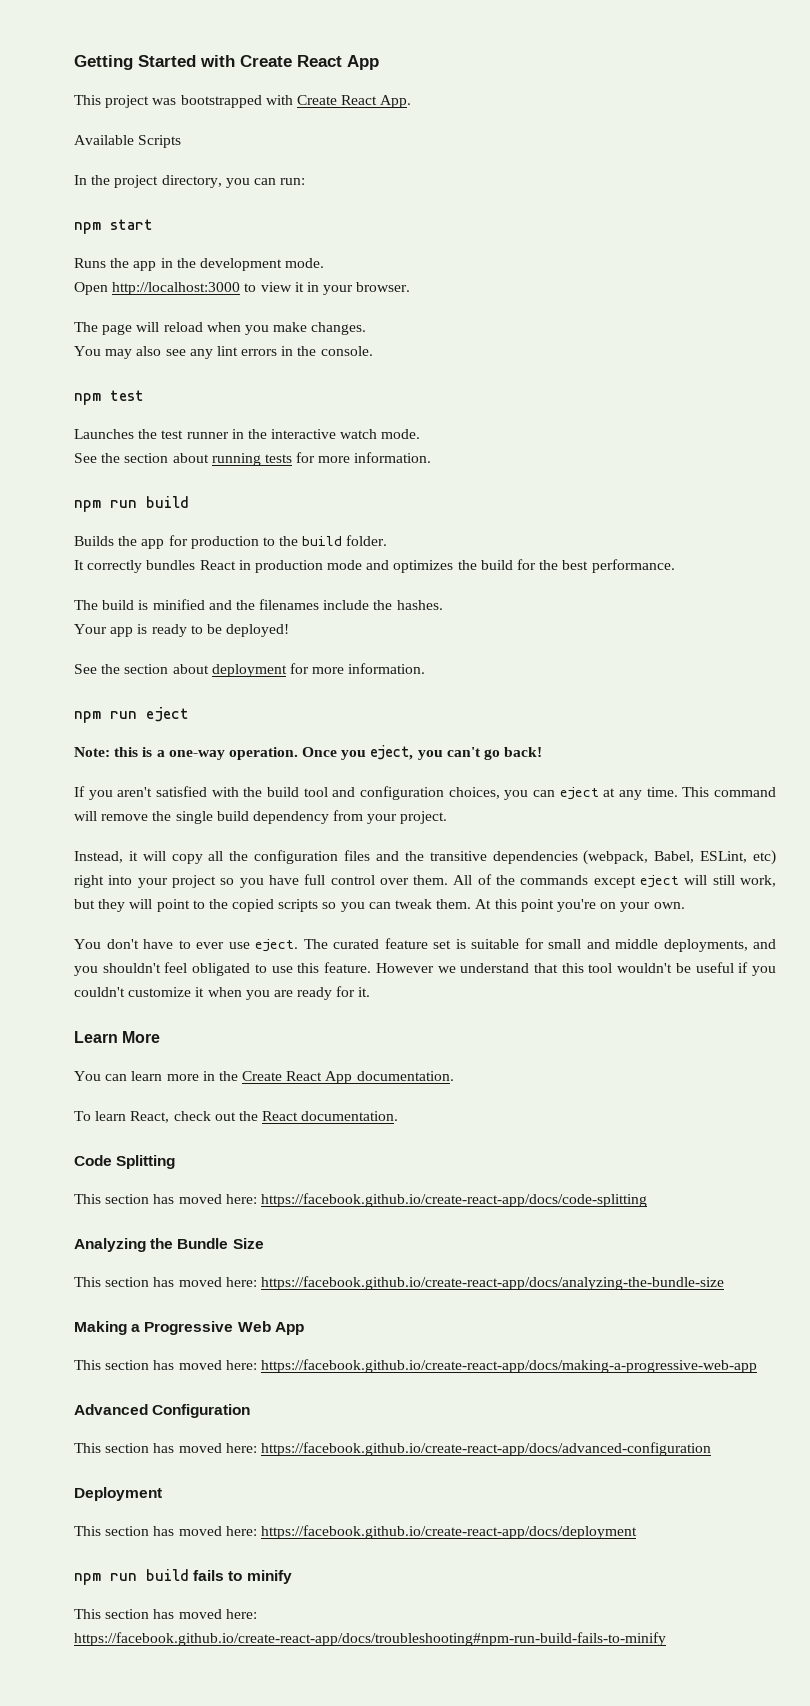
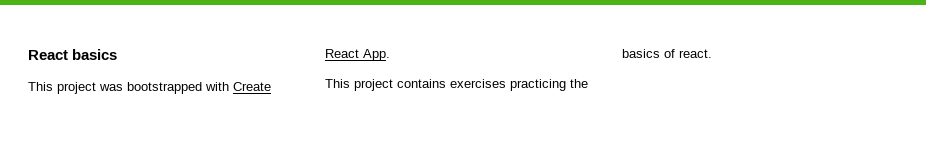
- Getting Started with Create React App
+ React basics
- Available Scripts
- In the project directory, you can run:
- npm start
- Runs the app in the development mode.
- Open http://localhost:3000 to view it in your browser.
- The page will reload when you make changes.
- You may also see any lint errors in the console.
- npm test
- Launches the test runner in the interactive watch mode.
- See the section about running tests for more information.
- npm run build
- Builds the app for production to the build folder.
- It correctly bundles React in production mode and optimizes the build for the best performance.
- The build is minified and the filenames include the hashes.
- Your app is ready to be deployed!
- See the section about deployment for more information.
- npm run eject
- Note: this is a one-way operation. Once you eject, you can't go back!
- If you aren't satisfied with the build tool and configuration choices, you can eject at any time. This command will remove the single build dependency from your project.
- Instead, it will copy all the configuration files and the transitive dependencies (webpack, Babel, ESLint, etc) right into your project so you have full control over them. All of the commands except eject will still work, but they will point to the copied scripts so you can tweak them. At this point you're on your own.
- You don't have to ever use eject. The curated feature set is suitable for small and middle deployments, and you shouldn't feel obligated to use this feature. However we understand that this tool wouldn't be useful if you couldn't customize it when you are ready for it.
- Learn More
- You can learn more in the Create React App documentation.
- To learn React, check out the React documentation.
- Code Splitting
- This section has moved here: https://facebook.github.io/create-react-app/docs/code-splitting
- Analyzing the Bundle Size
- This section has moved here: https://facebook.github.io/create-react-app/docs/analyzing-the-bundle-size
- Making a Progressive Web App
- This section has moved here: https://facebook.github.io/create-react-app/docs/making-a-progressive-web-app
- Advanced Configuration
- This section has moved here: https://facebook.github.io/create-react-app/docs/advanced-configuration
- Deployment
- This section has moved here: https://facebook.github.io/create-react-app/docs/deployment
- npm run build fails to minify
- This section has moved here: https://facebook.github.io/create-react-app/docs/troubleshooting#npm-run-build-fails-to-minify
+ This project contains exercises practicing the basics of react.

